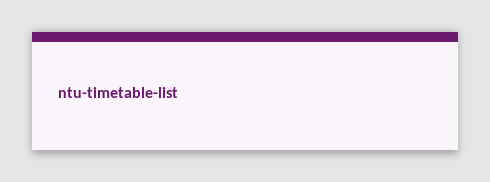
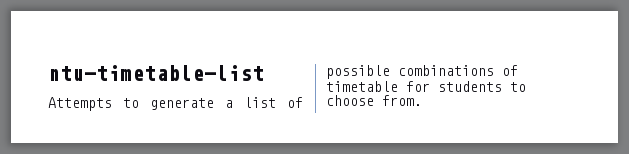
+ Attempts to generate a list of possible combinations of timetable for students to choose from.

